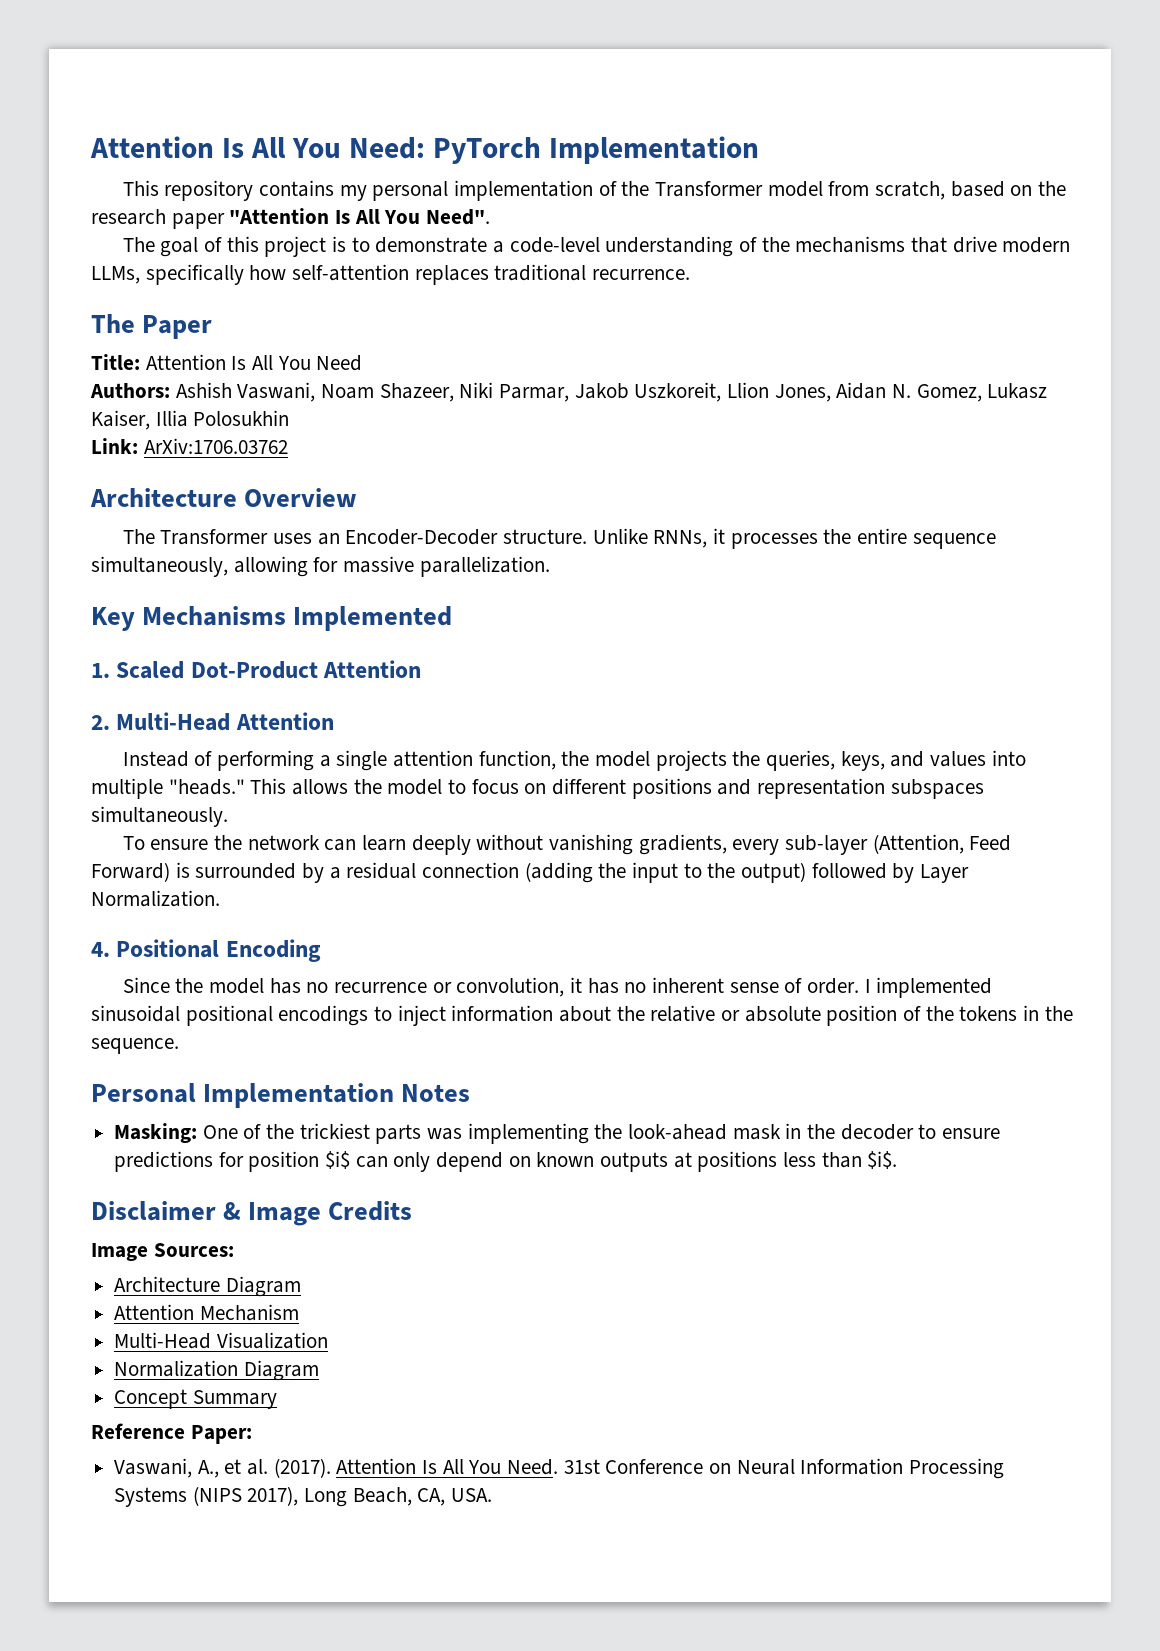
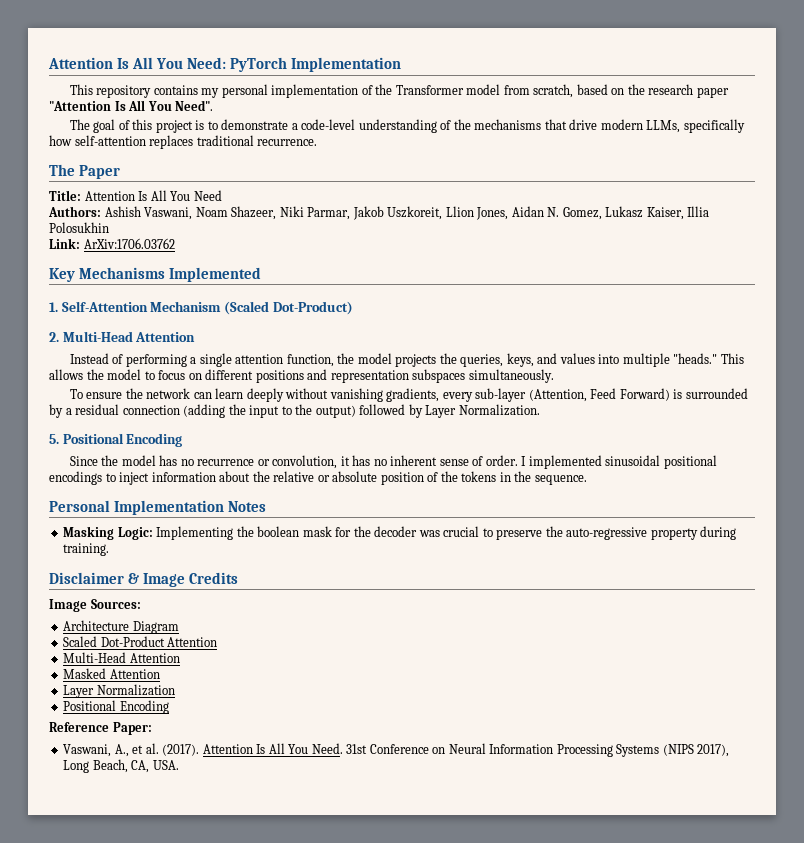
- Architecture Overview
- The Transformer uses an Encoder-Decoder structure. Unlike RNNs, it processes the entire sequence simultaneously, allowing for massive parallelization.
- 1. Scaled Dot-Product Attention
+ 1. Self-Attention Mechanism (Scaled Dot-Product)
- 4. Positional Encoding
+ 5. Positional Encoding
- Masking: One of the trickiest parts was implementing the look-ahead mask in the decoder to ensure predictions for position $i$ can only depend on known outputs at positions less than $i$.
+ Masking Logic: Implementing the boolean mask for the decoder was crucial to preserve the auto-regressive property during training.
- Attention Mechanism
- Multi-Head Visualization
- Normalization Diagram
- Concept Summary
+ Scaled Dot-Product Attention
+ Multi-Head Attention
+ Masked Attention
+ Layer Normalization
+ Positional Encoding

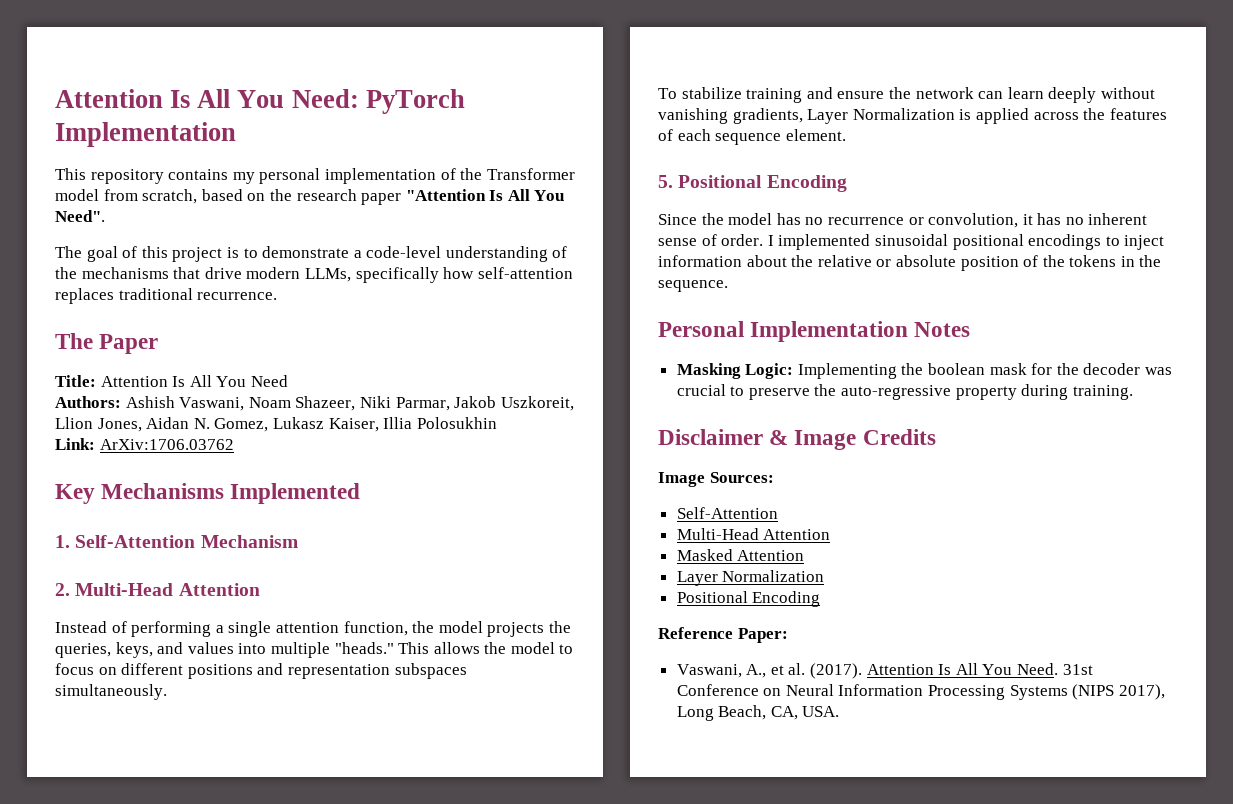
- 1. Self-Attention Mechanism (Scaled Dot-Product)
+ 1. Self-Attention Mechanism
- To ensure the network can learn deeply without vanishing gradients, every sub-layer (Attention, Feed Forward) is surrounded by a residual connection (adding the input to the output) followed by Layer Normalization.
+ To stabilize training and ensure the network can learn deeply without vanishing gradients, Layer Normalization is applied across the features of each sequence element.
  Image Sources:
- Architecture Diagram
- Scaled Dot-Product Attention
+ Self-Attention

